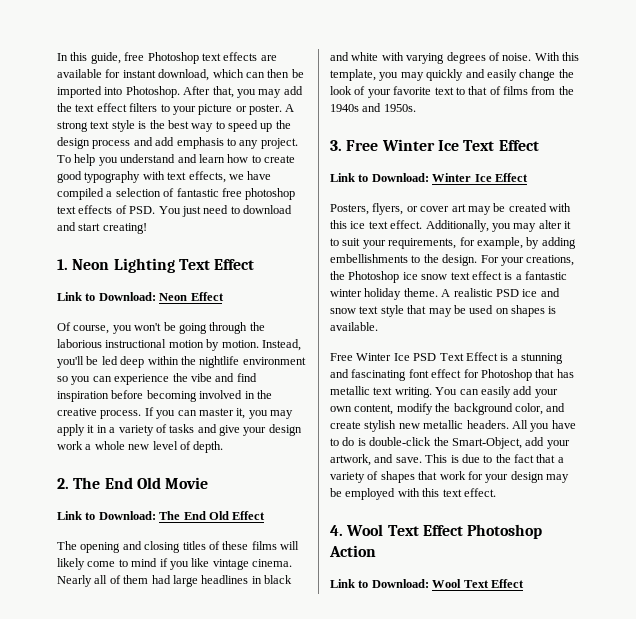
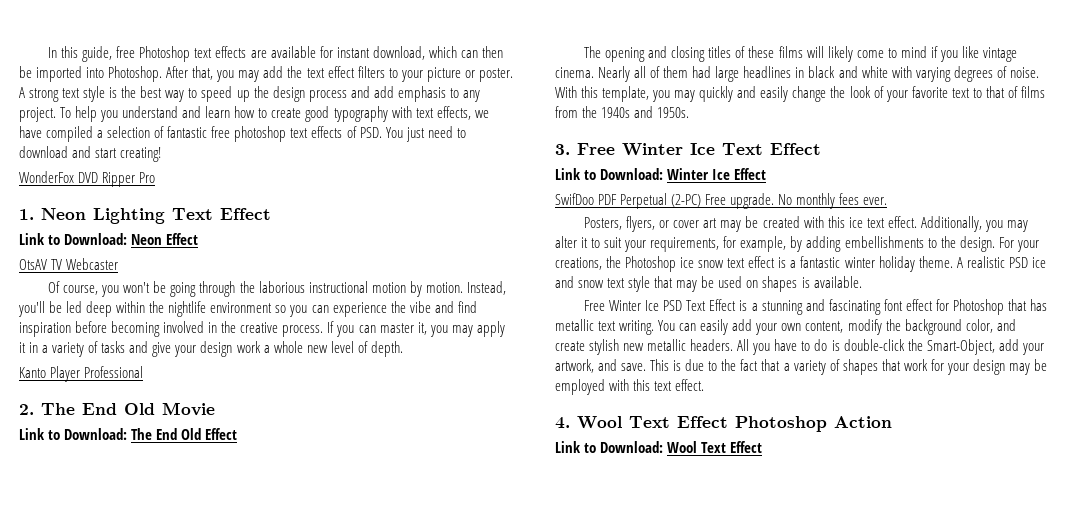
+ WonderFox DVD Ripper Pro
+ OtsAV TV Webcaster
+ Kanto Player Professional
+ SwifDoo PDF Perpetual (2-PC) Free upgrade. No monthly fees ever.

